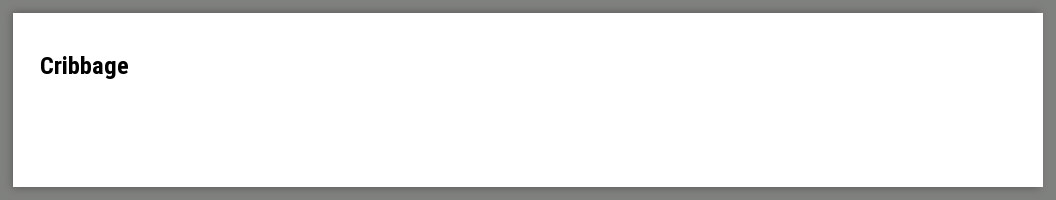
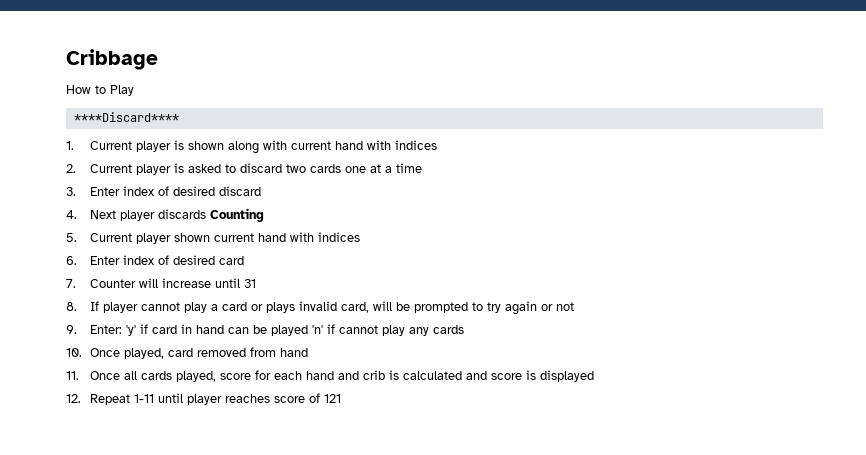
+ How to Play
+ ****Discard****
+ 1. Current player is shown along with current hand with indices
+ 2. Current player is asked to discard two cards one at a time
+ 3. Enter index of desired discard
+ 4. Next player discards Counting
+ 5. Current player shown current hand with indices
+ 6. Enter index of desired card
+ 7. Counter will increase until 31
+ 8. If player cannot play a card or plays invalid card, will be prompted to try again or not
+ 9. Enter: 'y' if card in hand can be played 'n' if cannot play any cards
+ 10. Once played, card removed from hand
+ 11. Once all cards played, score for each hand and crib is calculated and score is displayed
+ 12. Repeat 1-11 until player reaches score of 121

